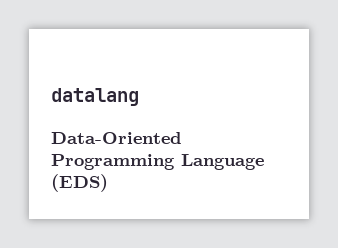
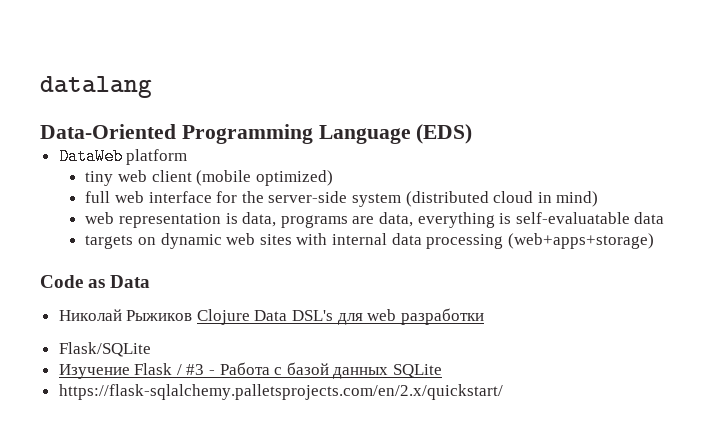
+ DataWeb platform
+ tiny web client (mobile optimized)
+ full web interface for the server-side system (distributed cloud in mind)
+ web representation is data, programs are data, everything is self-evaluatable data
+ targets on dynamic web sites with internal data processing (web+apps+storage)
+ Code as Data
+ Николай Рыжиков Clojure Data DSL's для web разработки
+ Flask/SQLite
+ Изучение Flask / #3 - Работа с базой данных SQLite
+ https://flask-sqlalchemy.palletsprojects.com/en/2.x/quickstart/

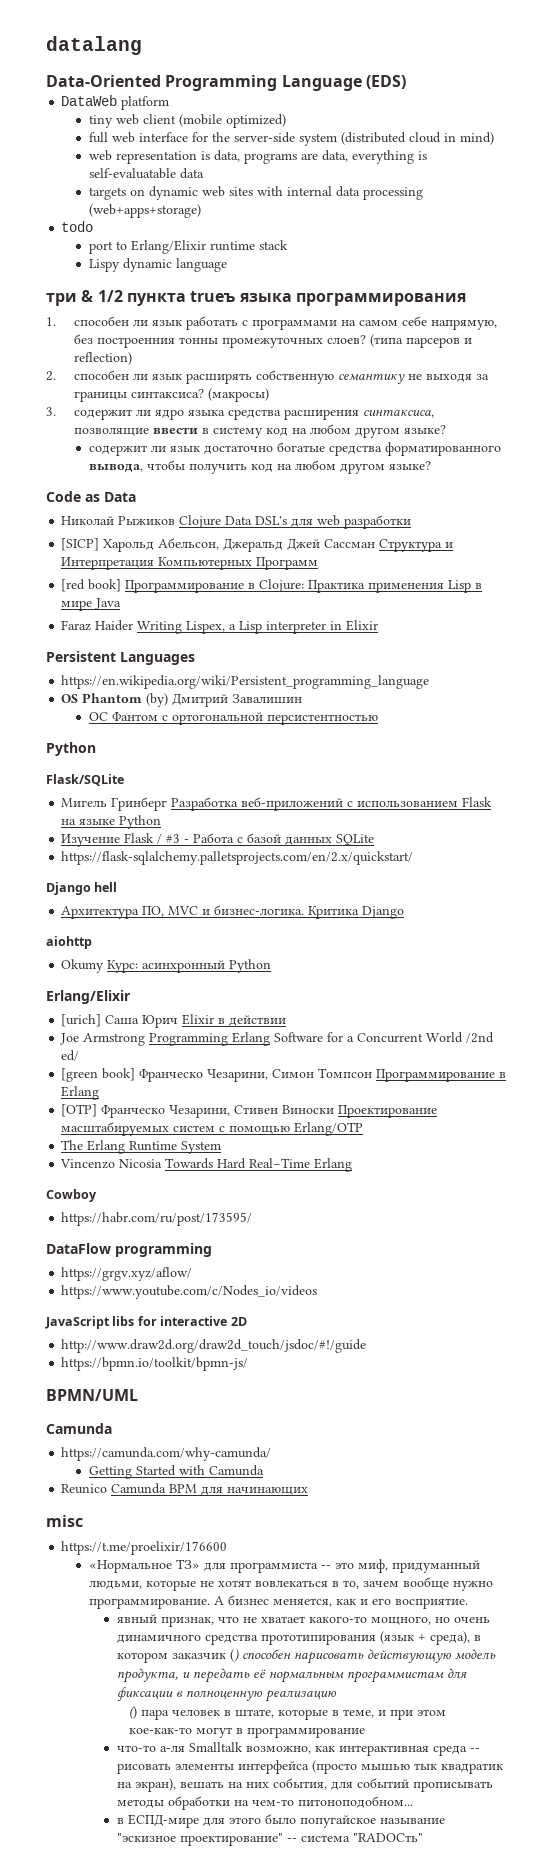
+ todo
+ port to Erlang/Elixir runtime stack
+ Lispy dynamic language
+ три & 1/2 пункта trueъ языка программирования
+ 1. способен ли язык работать с программами на самом себе напрямую, без построенния тонны промежуточных слоев? (типа парсеров и reflection)
+ 2. способен ли язык расширять собственную семантику не выходя за границы синтаксиса? (макросы)
+ 3. содержит ли ядро языка средства расширения синтаксиса, позволящие ввести в систему код на любом другом языке?
+ содержит ли язык достаточно богатые средства форматированного вывода, чтобы получить код на любом другом языке?
+ [SICP] Харольд Абельсон, Джеральд Джей Сассман Структура и Интерпретация Компьютерных Программ
+ [red book] Программирование в Clojure: Практика применения Lisp в мире Java
+ Faraz Haider Writing Lispex, a Lisp interpreter in Elixir
+ Persistent Languages
+ https://en.wikipedia.org/wiki/Persistent_programming_language
+ OS Phantom (by) Дмитрий Завалишин
+ ОС Фантом с ортогональной персистентностью
+ Python
  Flask/SQLite
+ Мигель Гринберг Разработка веб-приложений с использованием Flask на языке Python
+ Django hell
+ Архитектура ПО, MVC и бизнес-логика. Критика Django
+ aiohttp
+ Okumy Курс: асинхронный Python
+ Erlang/Elixir
+ [urich] Саша Юрич Elixir в действии
+ Joe Armstrong Programming Erlang Software for a Concurrent World /2nd ed/
+ [green book] Франческо Чезарини, Симон Томпсон Программирование в Erlang
+ [OTP] Франческо Чезарини, Стивен Виноски Проектирование масштабируемых систем с помощью Erlang/OTP
+ The Erlang Runtime System
+ Vincenzo Nicosia Towards Hard Real–Time Erlang
+ Cowboy
+ https://habr.com/ru/post/173595/
+ DataFlow programming
+ https://grgv.xyz/aflow/
+ https://www.youtube.com/c/Nodes_io/videos
+ JavaScript libs for interactive 2D
+ http://www.draw2d.org/draw2d_touch/jsdoc/#!/guide
+ https://bpmn.io/toolkit/bpmn-js/
+ BPMN/UML
+ Camunda
+ https://camunda.com/why-camunda/
+ Getting Started with Camunda
+ Reunico Camunda BPM для начинающих
+ misc
+ https://t.me/proelixir/176600
+ «Нормальное ТЗ» для программиста -- это миф, придуманный людьми, которые не хотят вовлекаться в то, зачем вообще нужно программирование. А бизнес меняется, как и его восприятие.
+ явный признак, что не хватает какого-то мощного, но очень динамичного средства прототипирования (язык + среда), в котором заказчик () способен нарисовать действующую модель продукта, и передать её нормальным программистам для фиксации в полноценную реализацию
+ () пара человек в штате, которые в теме, и при этом кое-как-то могут в программирование
+ что-то а-ля Smalltalk возможно, как интерактивная среда -- рисовать элементы интерфейса (просто мышью тык квадратик на экран), вешать на них события, для событий прописывать методы обработки на чем-то питоноподобном...
+ в ЕСПД-мире для этого было попугайское называние "эскизное проектирование" -- система "RADОСть"

